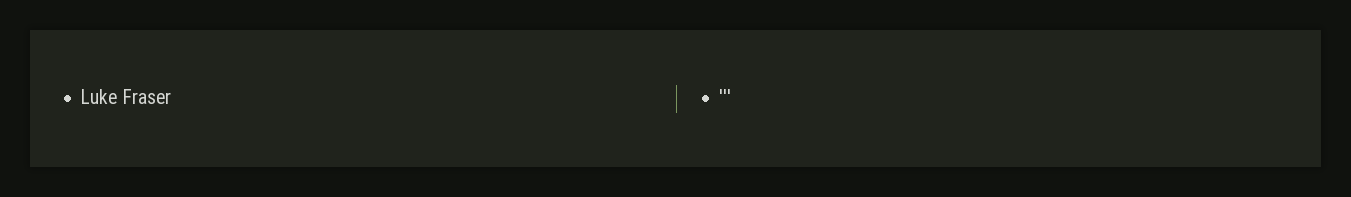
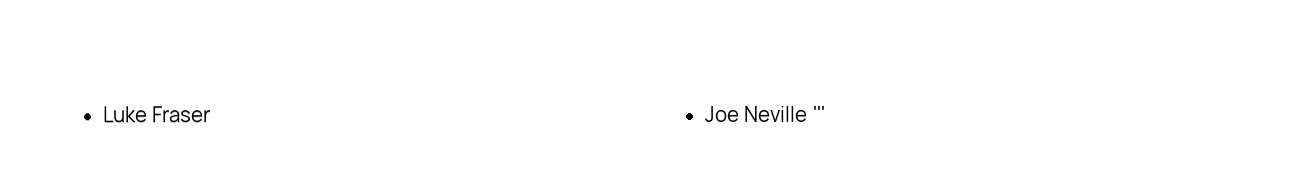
- '''
+ Joe Neville '''

